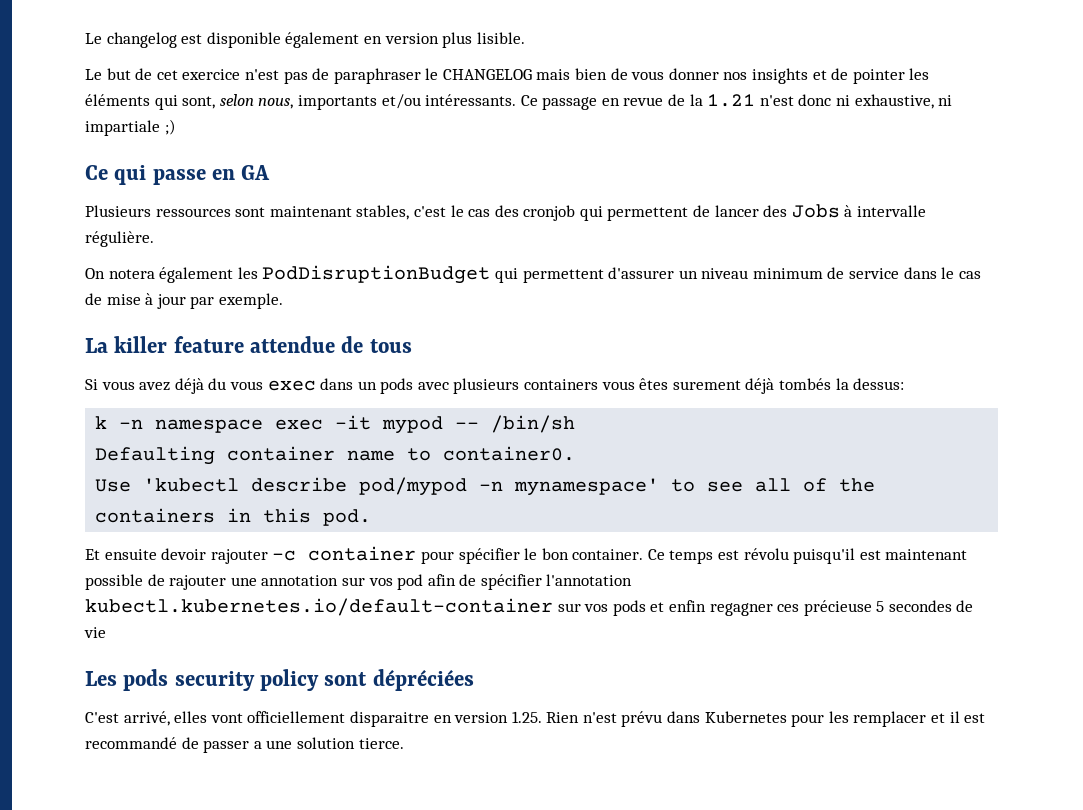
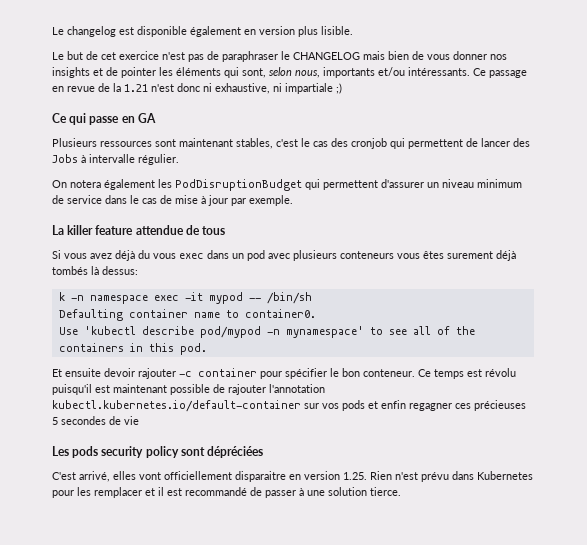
- Plusieurs ressources sont maintenant stables, c'est le cas des cronjob qui permettent de lancer des Jobs à intervalle régulière.
+ Plusieurs ressources sont maintenant stables, c'est le cas des cronjob qui permettent de lancer des Jobs à intervalle régulier.
- Si vous avez déjà du vous exec dans un pods avec plusieurs containers vous êtes surement déjà tombés la dessus:
+ Si vous avez déjà du vous exec dans un pod avec plusieurs conteneurs vous êtes surement déjà tombés là dessus:
- Et ensuite devoir rajouter -c container pour spécifier le bon container.
+ Et ensuite devoir rajouter -c container pour spécifier le bon conteneur.
- Ce temps est révolu puisqu'il est maintenant possible de rajouter une annotation sur vos pod afin de spécifier l'annotation kubectl.kubernetes.io/default-container sur vos pods et enfin regagner ces précieuse 5 secondes de vie
+ Ce temps est révolu puisqu'il est maintenant possible de rajouter l'annotation kubectl.kubernetes.io/default-container sur vos pods et enfin regagner ces précieuses 5 secondes de vie
- C'est arrivé, elles vont officiellement disparaitre en version 1.25. Rien n'est prévu dans Kubernetes pour les remplacer et il est recommandé de passer a une solution tierce.
+ C'est arrivé, elles vont officiellement disparaitre en version 1.25. Rien n'est prévu dans Kubernetes pour les remplacer et il est recommandé de passer à une solution tierce.

